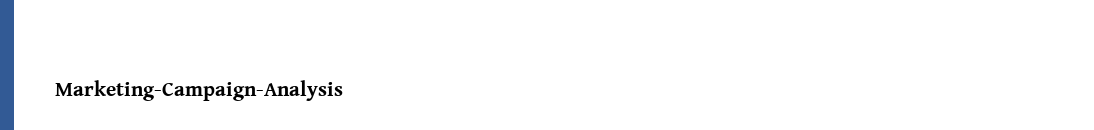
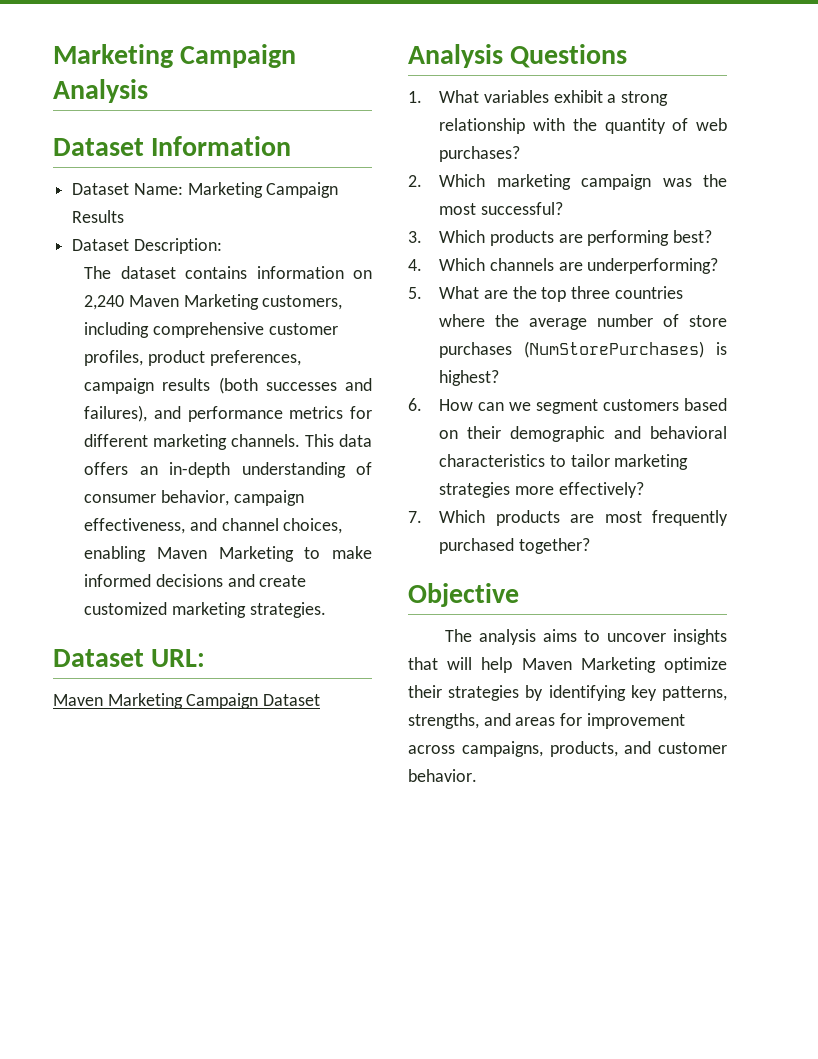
- Marketing-Campaign-Analysis
+ Marketing Campaign Analysis
+ Dataset Information
+ Dataset Name: Marketing Campaign Results
+ Dataset Description:
+ The dataset contains information on 2,240 Maven Marketing customers, including comprehensive customer profiles, product preferences, campaign results (both successes and failures), and performance metrics for different marketing channels. This data offers an in-depth understanding of consumer behavior, campaign effectiveness, and channel choices, enabling Maven Marketing to make informed decisions and create customized marketing strategies.
+ Dataset URL:
+ Maven Marketing Campaign Dataset
+ Analysis Questions
+ 1. What variables exhibit a strong relationship with the quantity of web purchases?
+ 2. Which marketing campaign was the most successful?
+ 3. Which products are performing best?
+ 4. Which channels are underperforming?
+ 5. What are the top three countries where the average number of store purchases (NumStorePurchases) is highest?
+ 6. How can we segment customers based on their demographic and behavioral characteristics to tailor marketing strategies more effectively?
+ 7. Which products are most frequently purchased together?
+ Objective
+ The analysis aims to uncover insights that will help Maven Marketing optimize their strategies by identifying key patterns, strengths, and areas for improvement across campaigns, products, and customer behavior.

